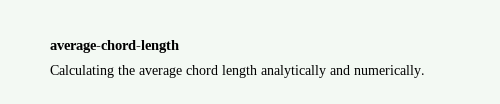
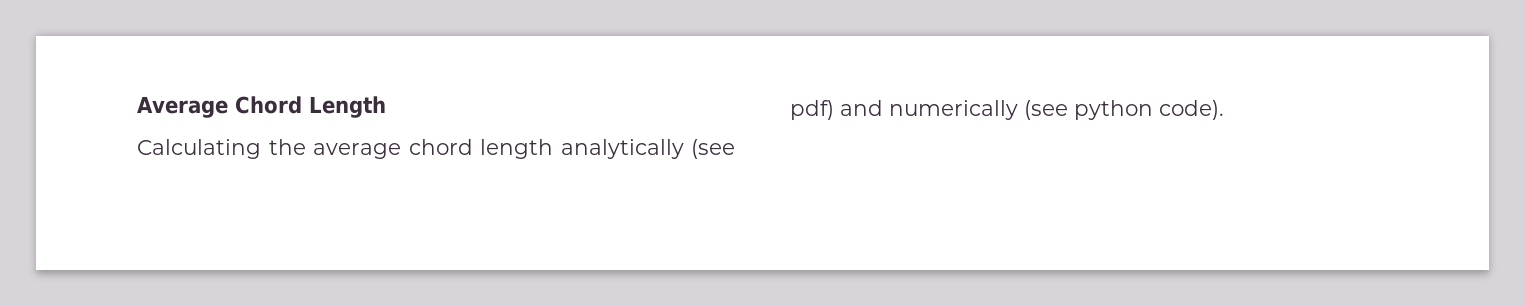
- average-chord-length
+ Average Chord Length
- Calculating the average chord length analytically and numerically.
+ Calculating the average chord length analytically (see pdf) and numerically (see python code).

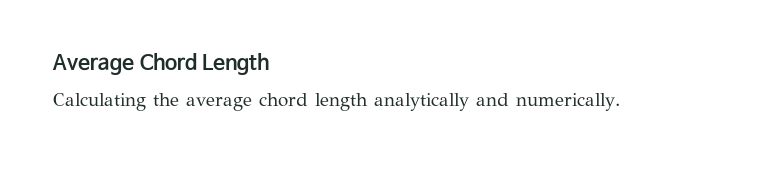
- Calculating the average chord length analytically (see pdf) and numerically (see python code).
+ Calculating the average chord length analytically and numerically.

